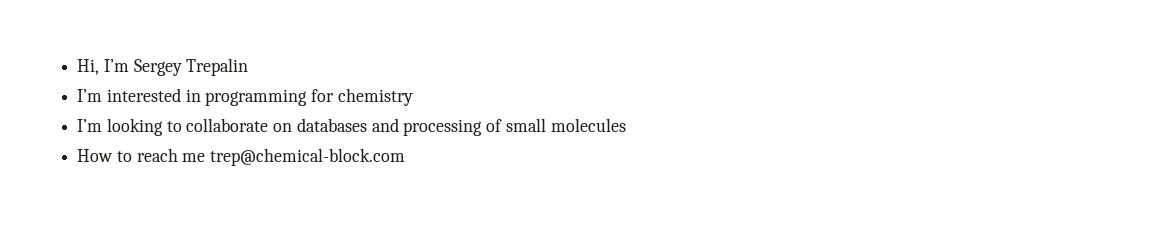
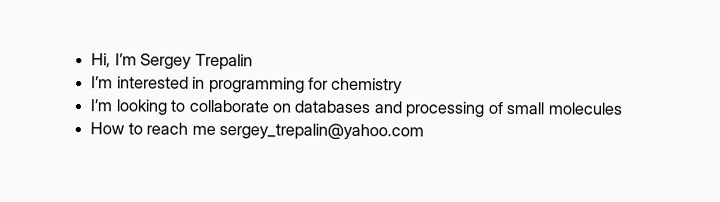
- How to reach me trep@chemical-block.com
+ How to reach me sergey_trepalin@yahoo.com

